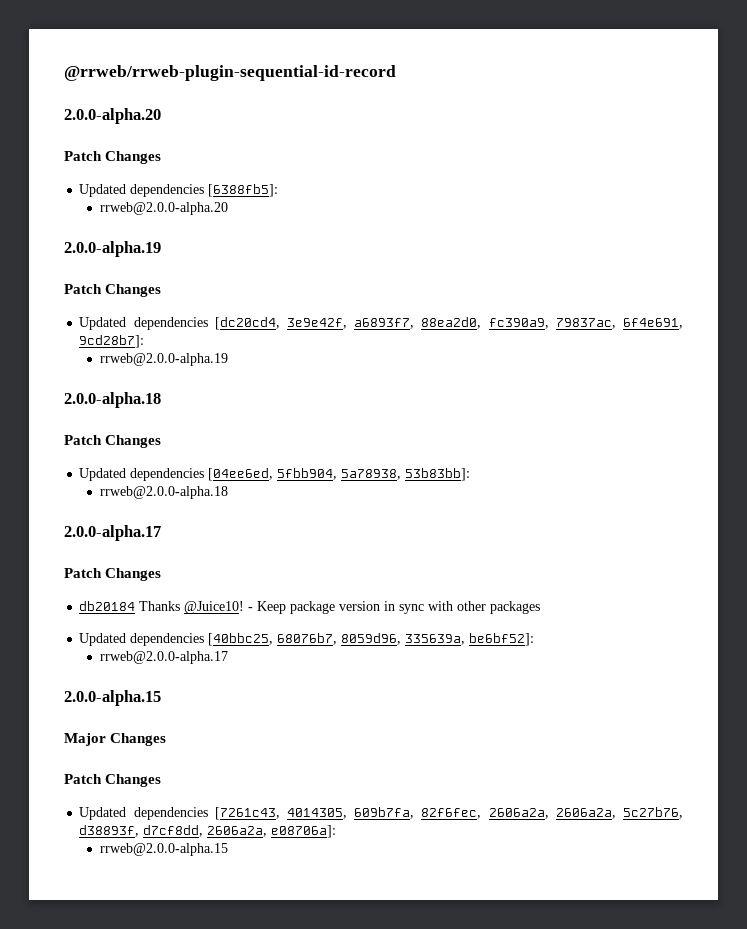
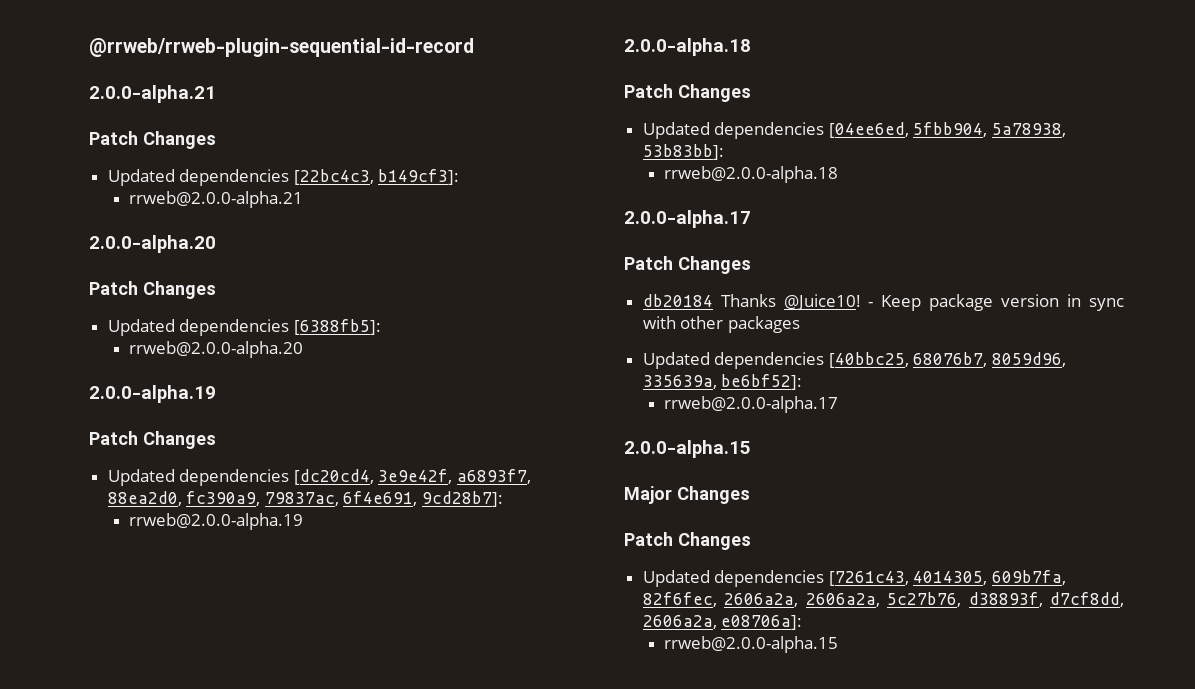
+ 2.0.0-alpha.21
+ Patch Changes
+ Updated dependencies [22bc4c3, b149cf3]:
+ rrweb@2.0.0-alpha.21

